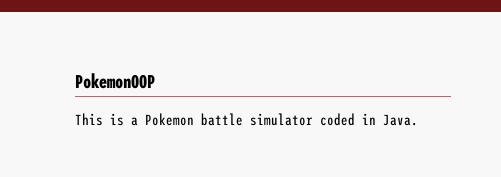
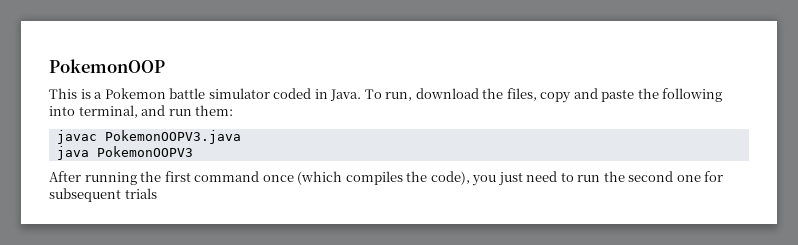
+ To run, download the files, copy and paste the following into terminal, and run them:
+ javac PokemonOOPV3.java
+ java PokemonOOPV3
+ After running the first command once (which compiles the code), you just need to run the second one for subsequent trials

